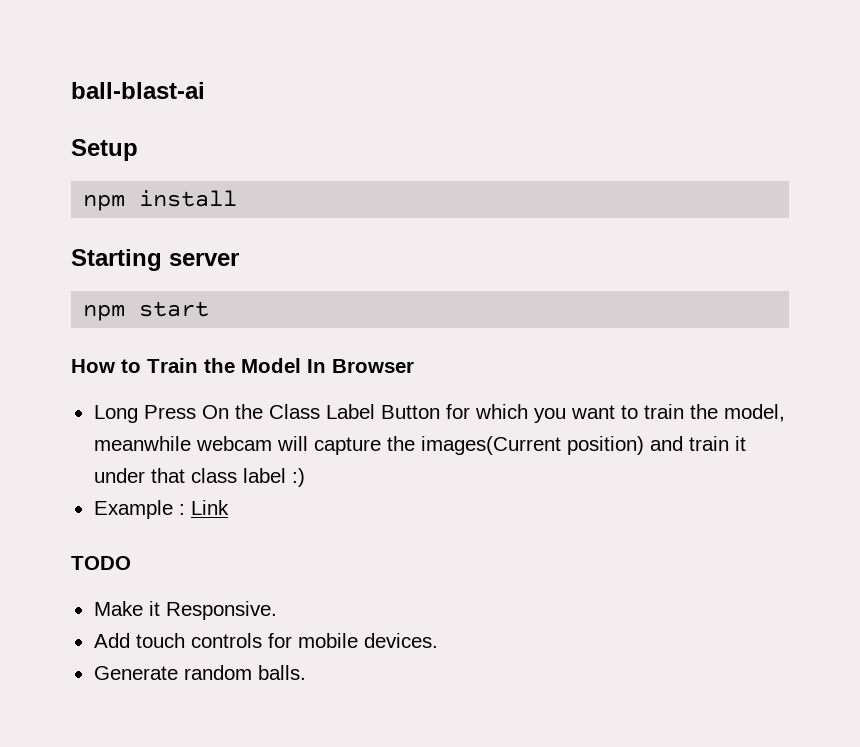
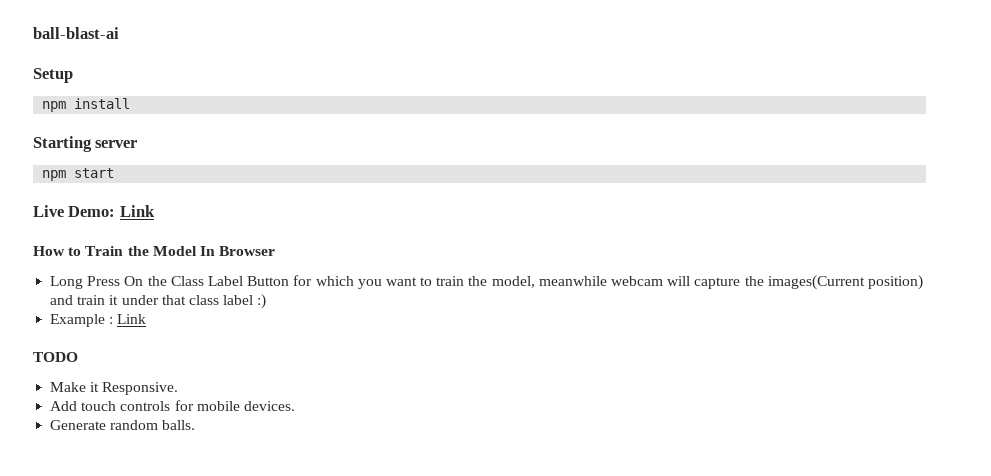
+ Live Demo: Link

